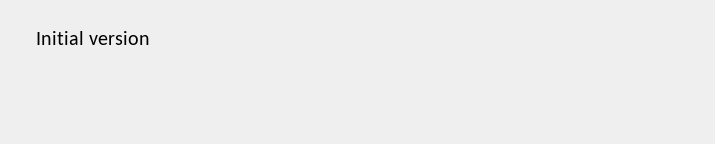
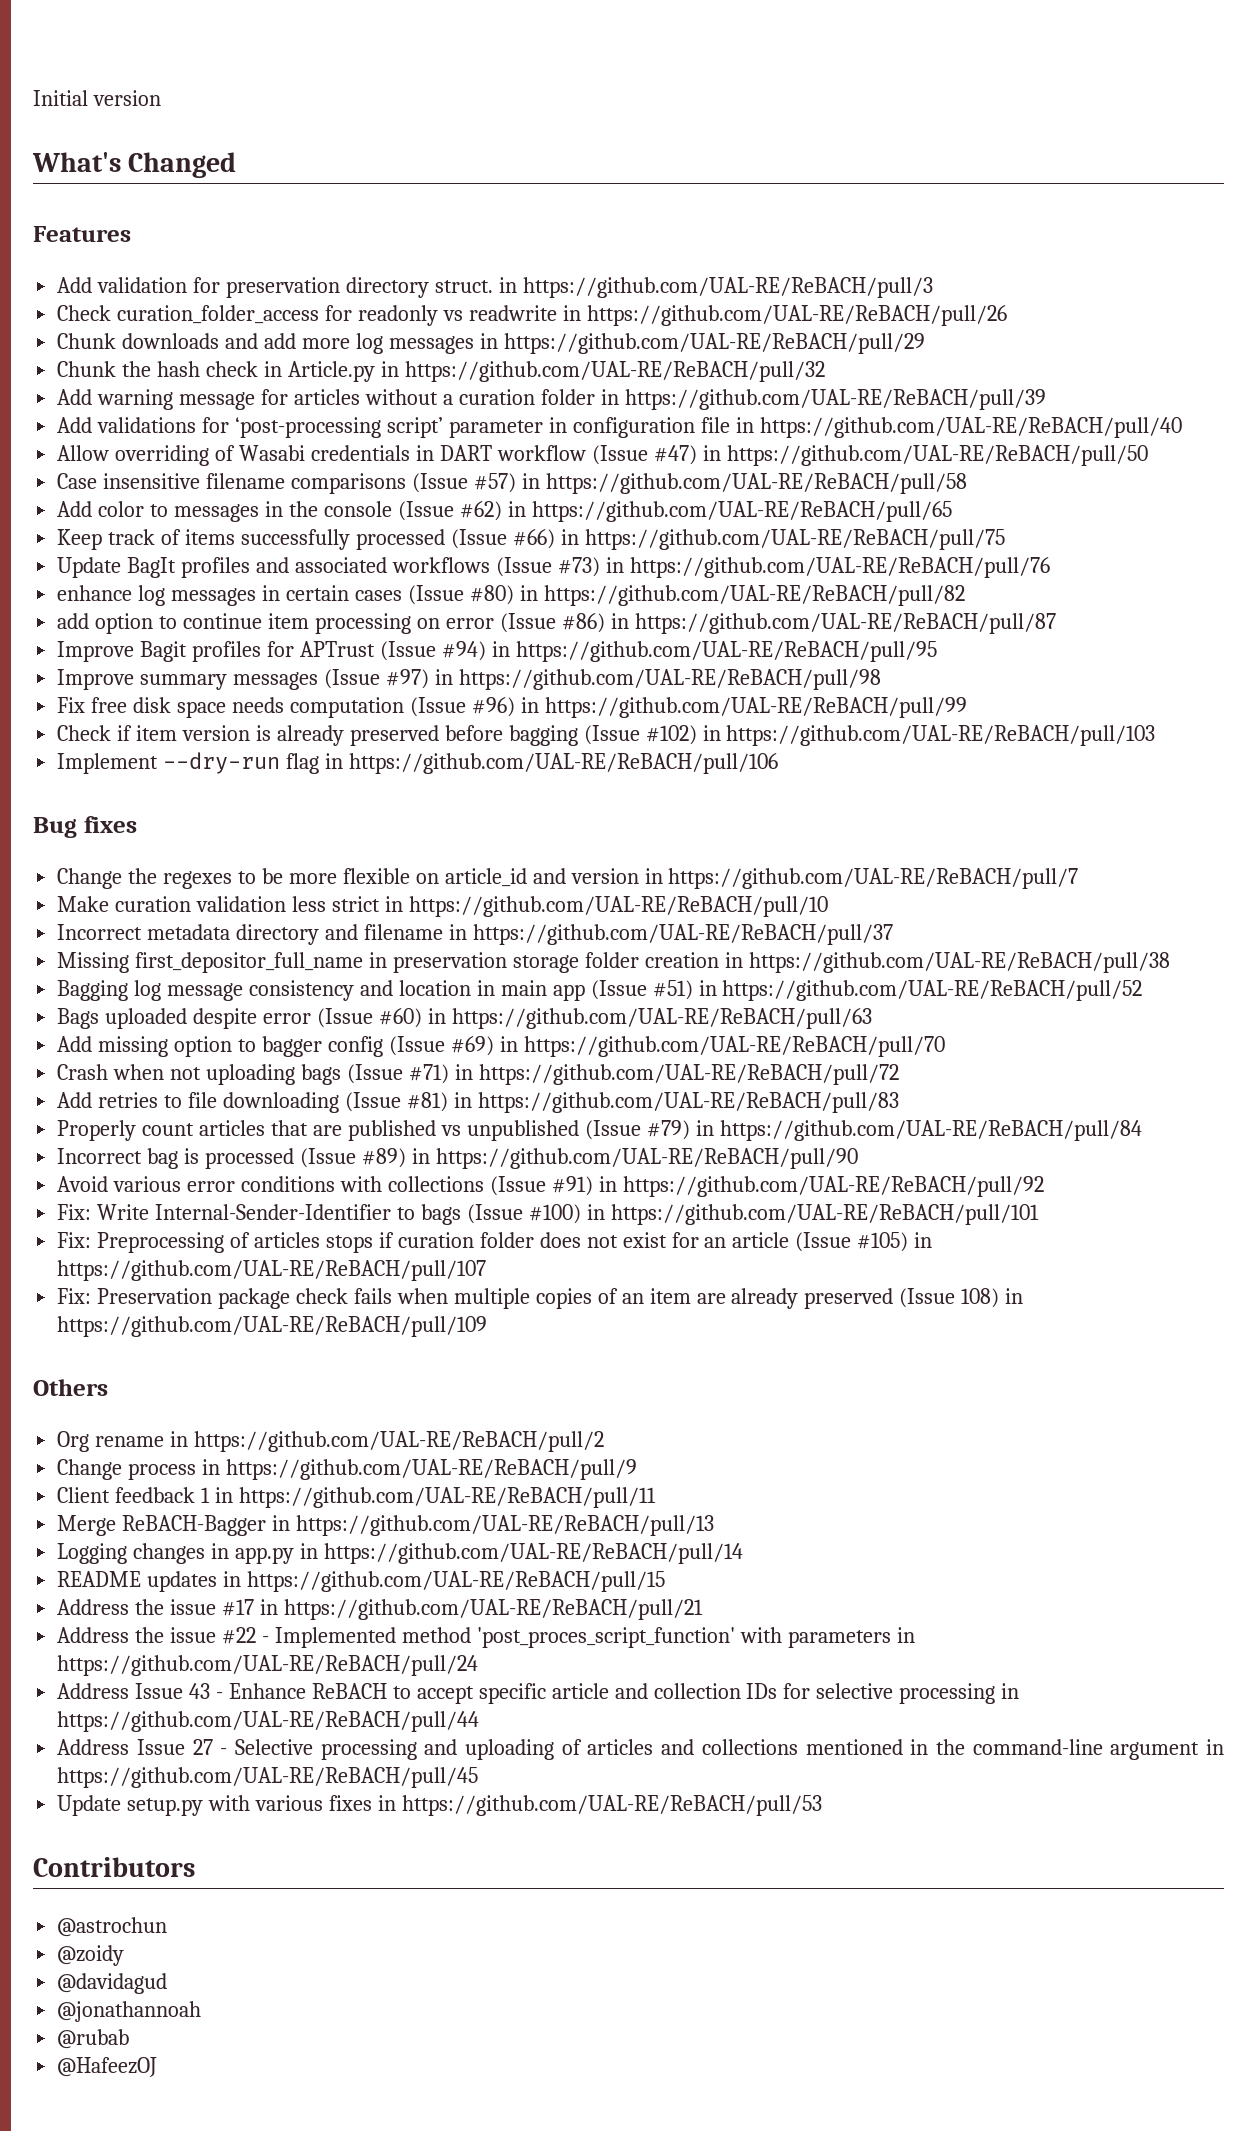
+ What's Changed
+ Features
+ Add validation for preservation directory struct. in https://github.com/UAL-RE/ReBACH/pull/3
+ Check curation_folder_access for readonly vs readwrite in https://github.com/UAL-RE/ReBACH/pull/26
+ Chunk downloads and add more log messages in https://github.com/UAL-RE/ReBACH/pull/29
+ Chunk the hash check in Article.py in https://github.com/UAL-RE/ReBACH/pull/32
+ Add warning message for articles without a curation folder in https://github.com/UAL-RE/ReBACH/pull/39
+ Add validations for ‘post-processing script’ parameter in configuration file in https://github.com/UAL-RE/ReBACH/pull/40
+ Allow overriding of Wasabi credentials in DART workflow (Issue #47) in https://github.com/UAL-RE/ReBACH/pull/50
+ Case insensitive filename comparisons (Issue #57) in https://github.com/UAL-RE/ReBACH/pull/58
+ Add color to messages in the console (Issue #62) in https://github.com/UAL-RE/ReBACH/pull/65
+ Keep track of items successfully processed (Issue #66) in https://github.com/UAL-RE/ReBACH/pull/75
+ Update BagIt profiles and associated workflows (Issue #73) in https://github.com/UAL-RE/ReBACH/pull/76
+ enhance log messages in certain cases (Issue #80) in https://github.com/UAL-RE/ReBACH/pull/82
+ add option to continue item processing on error (Issue #86) in https://github.com/UAL-RE/ReBACH/pull/87
+ Improve Bagit profiles for APTrust (Issue #94) in https://github.com/UAL-RE/ReBACH/pull/95
+ Improve summary messages (Issue #97) in https://github.com/UAL-RE/ReBACH/pull/98
+ Fix free disk space needs computation (Issue #96) in https://github.com/UAL-RE/ReBACH/pull/99
+ Check if item version is already preserved before bagging (Issue #102) in https://github.com/UAL-RE/ReBACH/pull/103
+ Implement --dry-run flag in https://github.com/UAL-RE/ReBACH/pull/106
+ Bug fixes
+ Change the regexes to be more flexible on article_id and version in https://github.com/UAL-RE/ReBACH/pull/7
+ Make curation validation less strict in https://github.com/UAL-RE/ReBACH/pull/10
+ Incorrect metadata directory and filename in https://github.com/UAL-RE/ReBACH/pull/37
+ Missing first_depositor_full_name in preservation storage folder creation in https://github.com/UAL-RE/ReBACH/pull/38
+ Bagging log message consistency and location in main app (Issue #51) in https://github.com/UAL-RE/ReBACH/pull/52
+ Bags uploaded despite error (Issue #60) in https://github.com/UAL-RE/ReBACH/pull/63
+ Add missing option to bagger config (Issue #69) in https://github.com/UAL-RE/ReBACH/pull/70
+ Crash when not uploading bags (Issue #71) in https://github.com/UAL-RE/ReBACH/pull/72
+ Add retries to file downloading (Issue #81) in https://github.com/UAL-RE/ReBACH/pull/83
+ Properly count articles that are published vs unpublished (Issue #79) in https://github.com/UAL-RE/ReBACH/pull/84
+ Incorrect bag is processed (Issue #89) in https://github.com/UAL-RE/ReBACH/pull/90
+ Avoid various error conditions with collections (Issue #91) in https://github.com/UAL-RE/ReBACH/pull/92
+ Fix: Write Internal-Sender-Identifier to bags (Issue #100) in https://github.com/UAL-RE/ReBACH/pull/101
+ Fix: Preprocessing of articles stops if curation folder does not exist for an article (Issue #105) in https://github.com/UAL-RE/ReBACH/pull/107
+ Fix: Preservation package check fails when multiple copies of an item are already preserved (Issue 108) in https://github.com/UAL-RE/ReBACH/pull/109
+ Others
+ Org rename in https://github.com/UAL-RE/ReBACH/pull/2
+ Change process in https://github.com/UAL-RE/ReBACH/pull/9
+ Client feedback 1 in https://github.com/UAL-RE/ReBACH/pull/11
+ Merge ReBACH-Bagger in https://github.com/UAL-RE/ReBACH/pull/13
+ Logging changes in app.py in https://github.com/UAL-RE/ReBACH/pull/14
+ README updates in https://github.com/UAL-RE/ReBACH/pull/15
+ Address the issue #17 in https://github.com/UAL-RE/ReBACH/pull/21
+ Address the issue #22 - Implemented method 'post_proces_script_function' with parameters in https://github.com/UAL-RE/ReBACH/pull/24
+ Address Issue 43 - Enhance ReBACH to accept specific article and collection IDs for selective processing in https://github.com/UAL-RE/ReBACH/pull/44
+ Address Issue 27 - Selective processing and uploading of articles and collections mentioned in the command-line argument in https://github.com/UAL-RE/ReBACH/pull/45
+ Update setup.py with various fixes in https://github.com/UAL-RE/ReBACH/pull/53
+ Contributors
+ @astrochun
+ @zoidy
+ @davidagud
+ @jonathannoah
+ @rubab
+ @HafeezOJ

